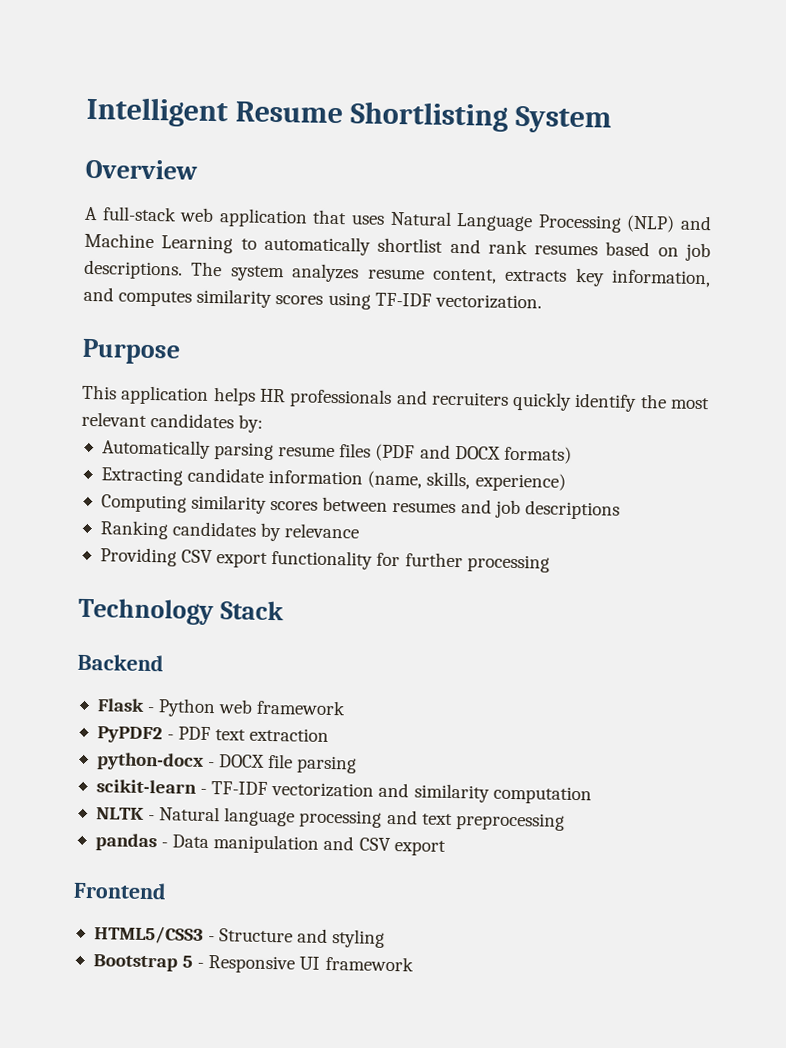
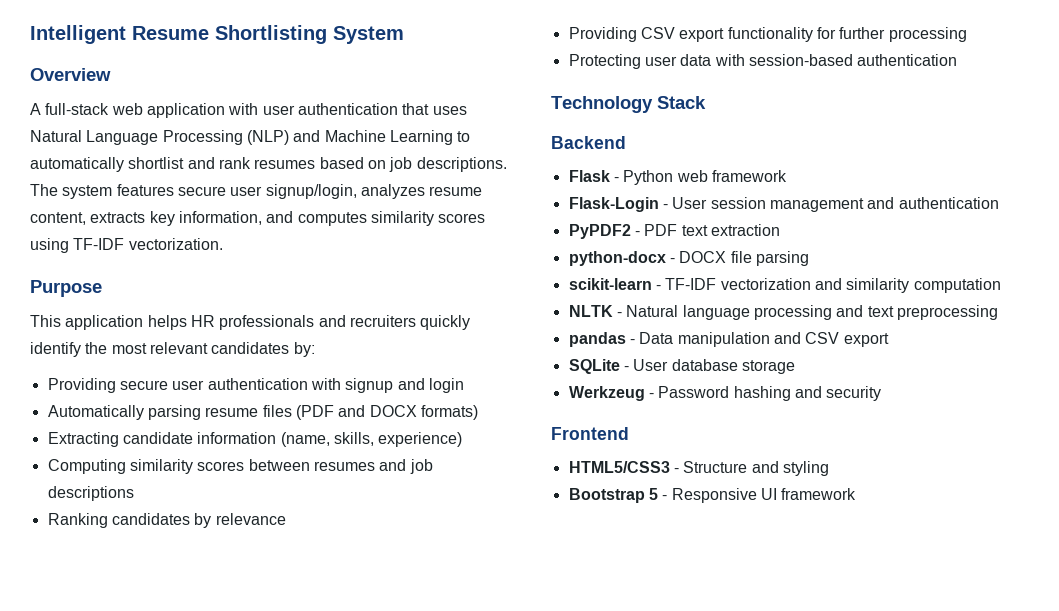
- A full-stack web application that uses Natural Language Processing (NLP) and Machine Learning to automatically shortlist and rank resumes based on job descriptions.
+ A full-stack web application with user authentication that uses Natural Language Processing (NLP) and Machine Learning to automatically shortlist and rank resumes based on job descriptions.
- The system analyzes resume content, extracts key information, and computes similarity scores using TF-IDF vectorization.
+ The system features secure user signup/login, analyzes resume content, extracts key information, and computes similarity scores using TF-IDF vectorization.
+ Providing secure user authentication with signup and login
+ Protecting user data with session-based authentication
+ Flask-Login - User session management and authentication
+ SQLite - User database storage
+ Werkzeug - Password hashing and security

